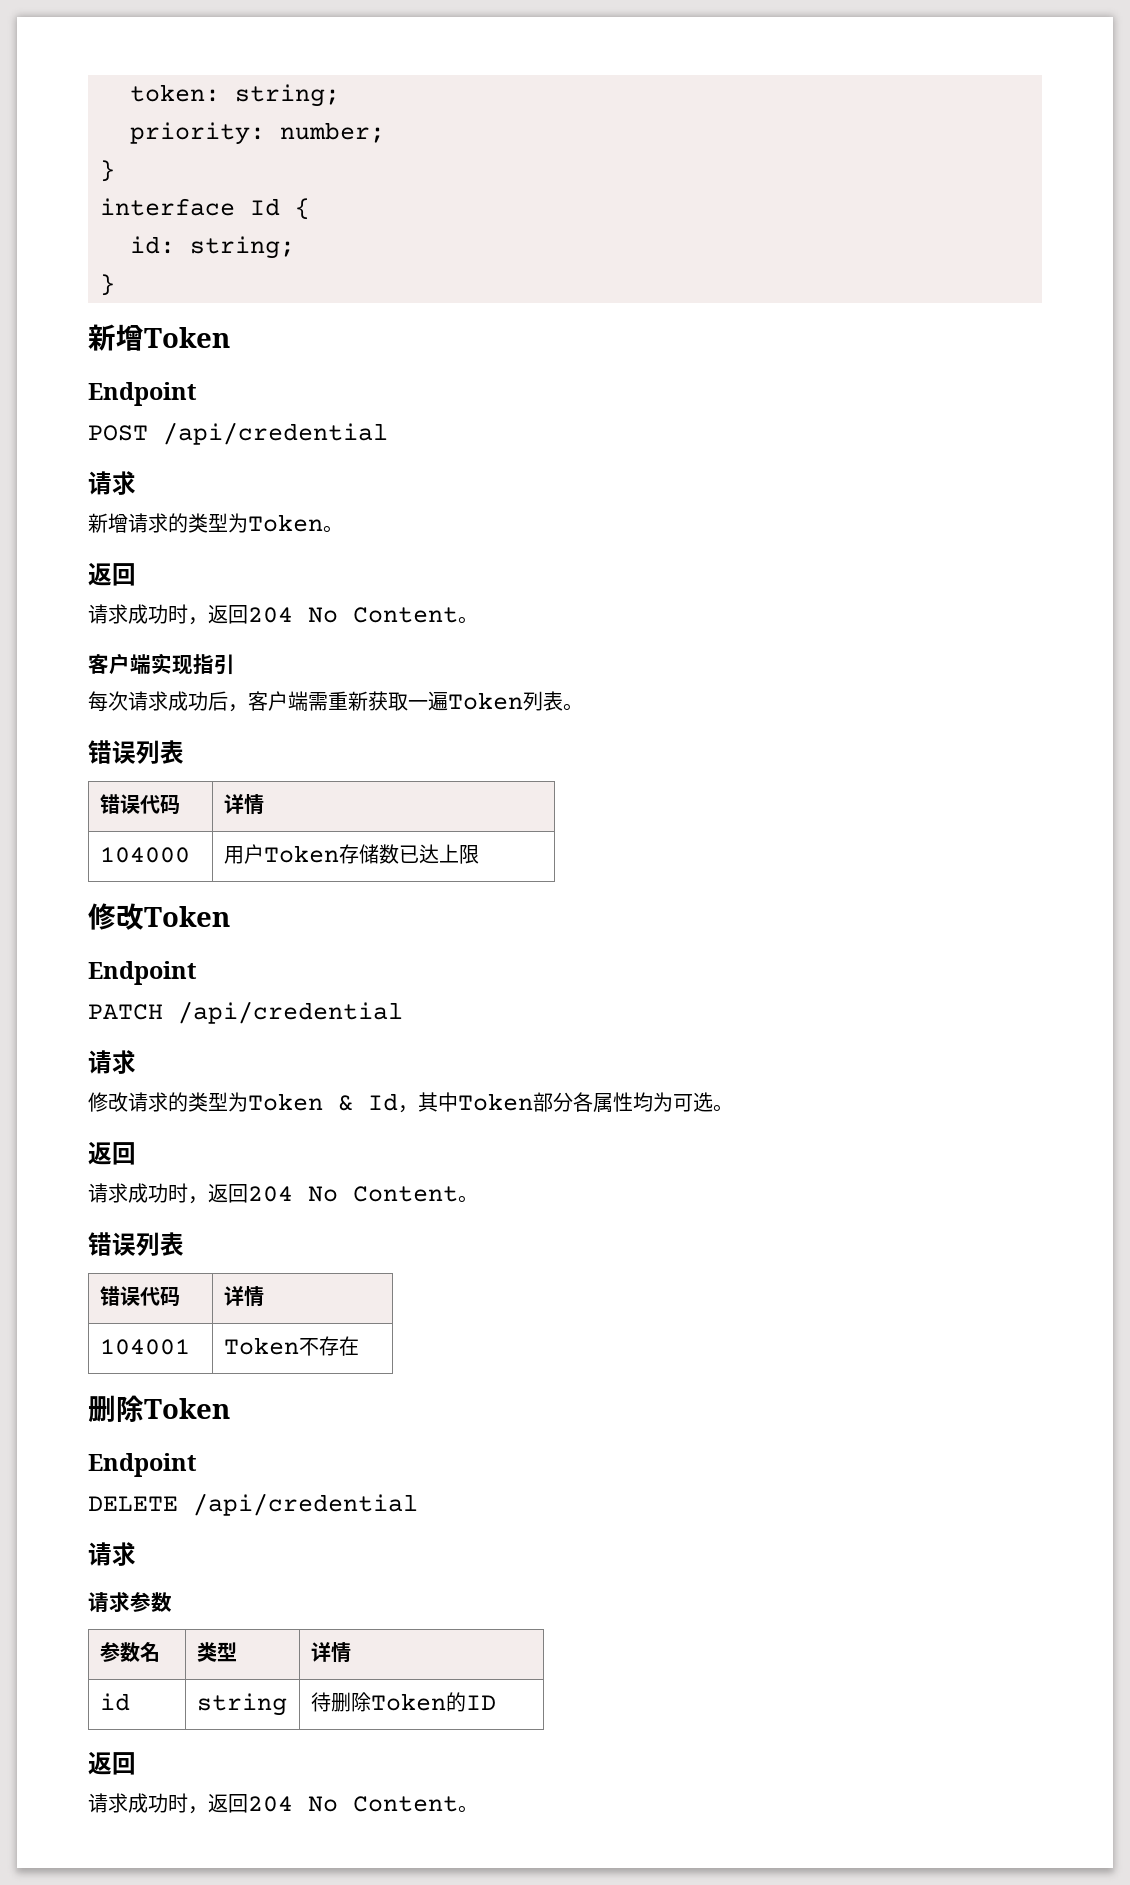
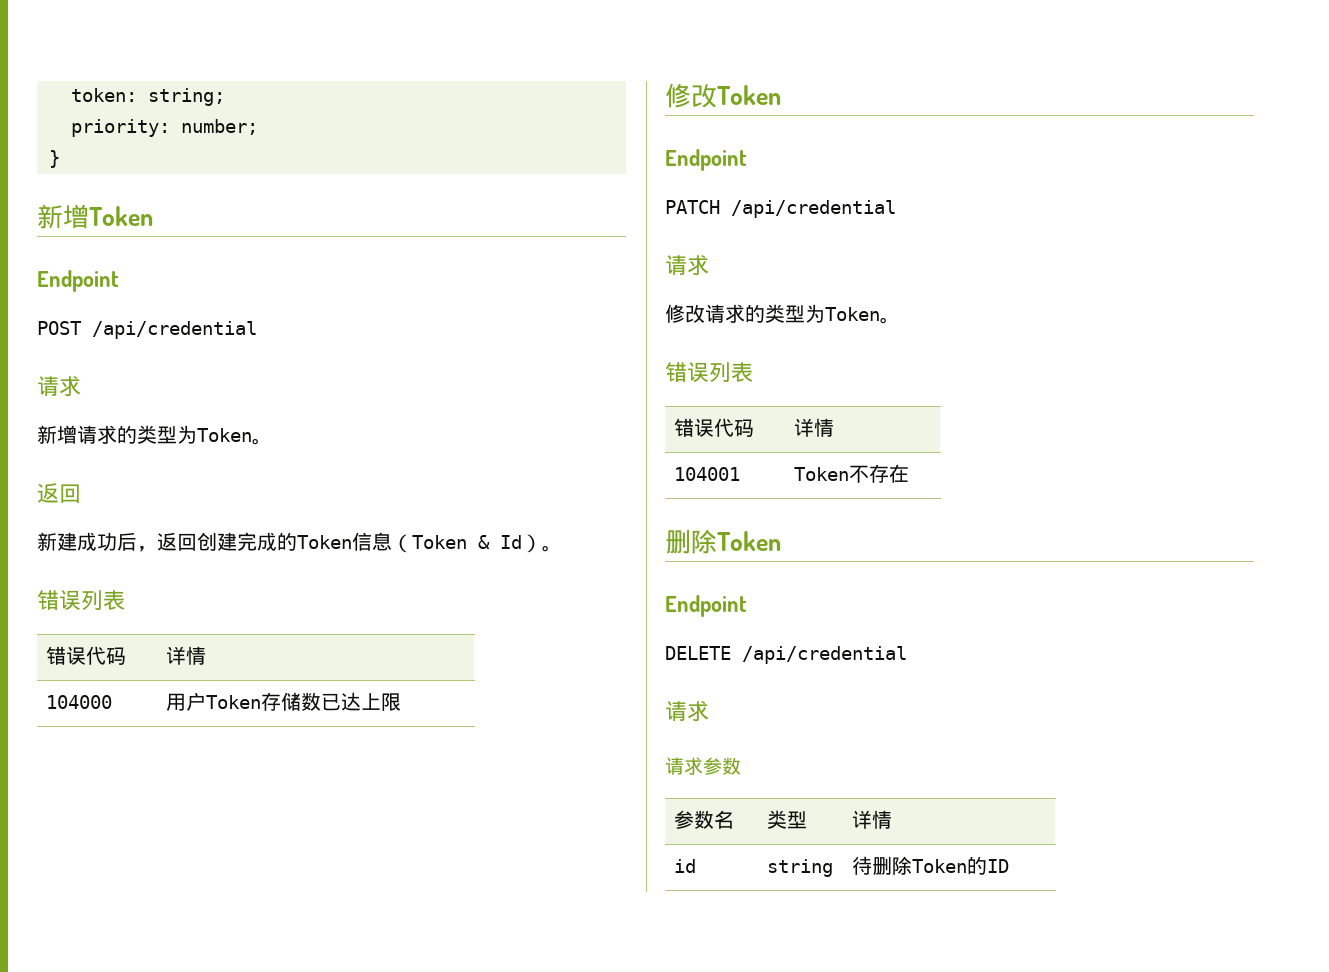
- interface Id {
- id: string;
- }
  新增请求的类型为Token。
  返回
- 请求成功时，返回204 No Content。
- 客户端实现指引
- 每次请求成功后，客户端需重新获取一遍Token列表。
+ 新建成功后，返回创建完成的Token信息（Token & Id）。
- 修改请求的类型为Token & Id，其中Token部分各属性均为可选。
- 返回
- 请求成功时，返回204 No Content。
+ 修改请求的类型为Token。
  id | string | 待删除Token的ID
- 返回
- 请求成功时，返回204 No Content。

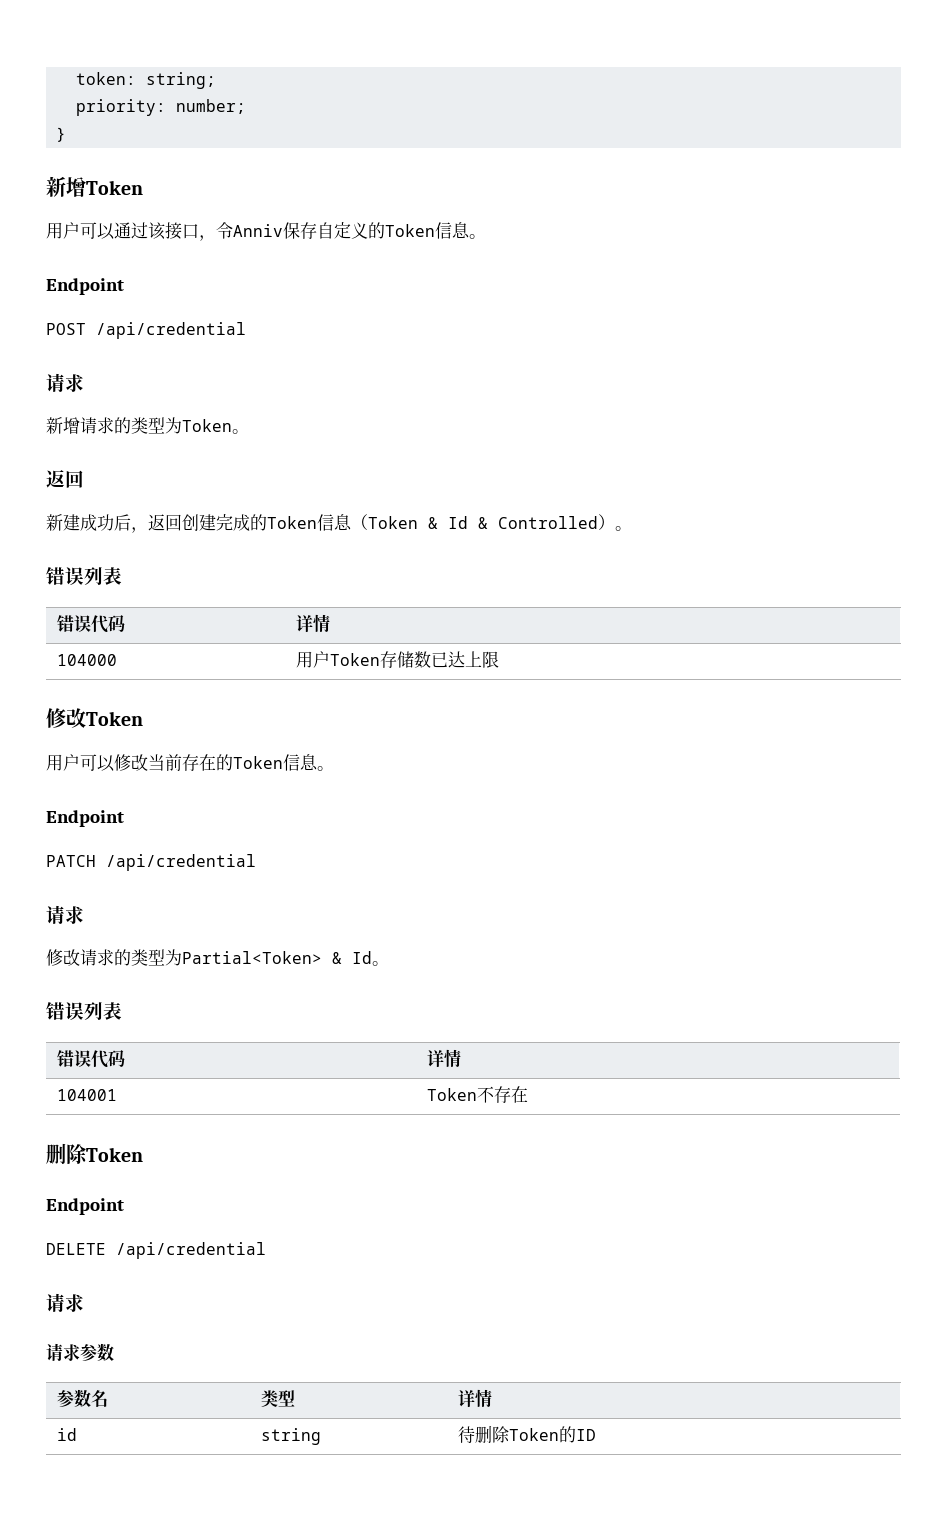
+ 用户可以通过该接口，令Anniv保存自定义的Token信息。
- 新建成功后，返回创建完成的Token信息（Token & Id）。
+ 新建成功后，返回创建完成的Token信息（Token & Id & Controlled）。
+ 用户可以修改当前存在的Token信息。
- 修改请求的类型为Token。
+ 修改请求的类型为Partial<Token> & Id。

